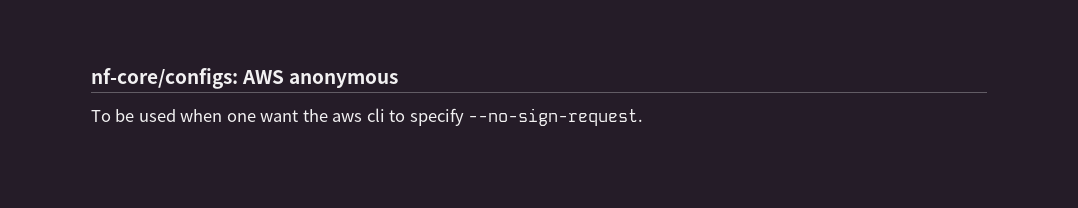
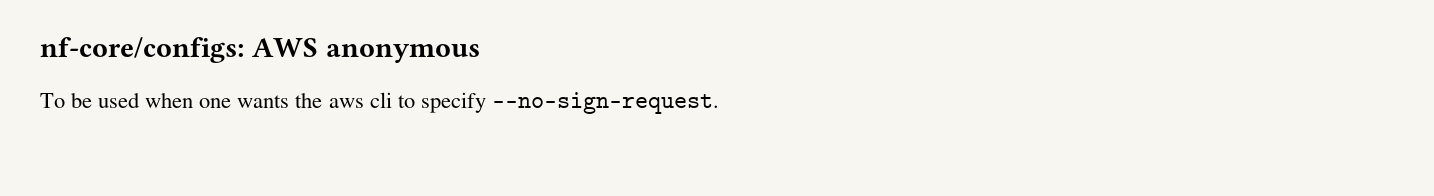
- To be used when one want the aws cli to specify --no-sign-request.
+ To be used when one wants the aws cli to specify --no-sign-request.

